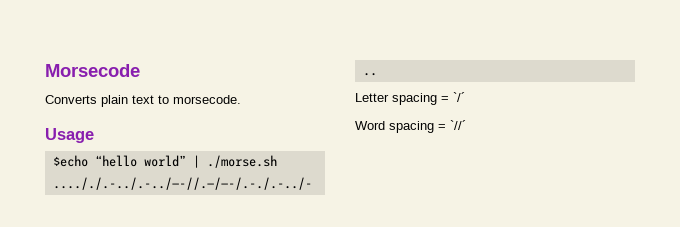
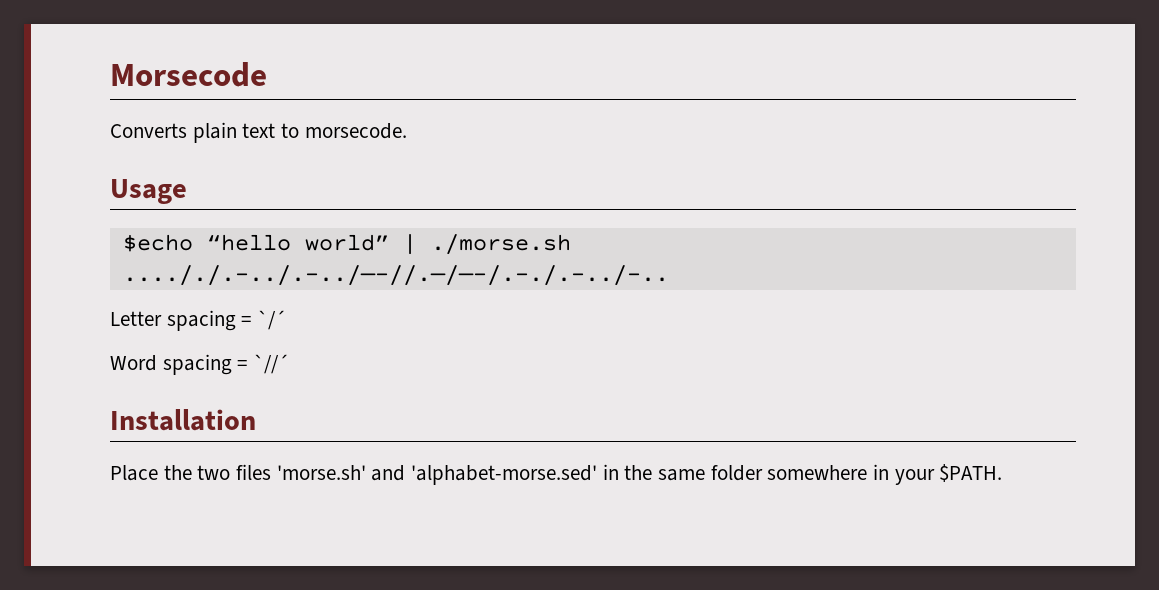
+ Installation
+ Place the two files 'morse.sh' and 'alphabet-morse.sed' in the same folder somewhere in your $PATH.

